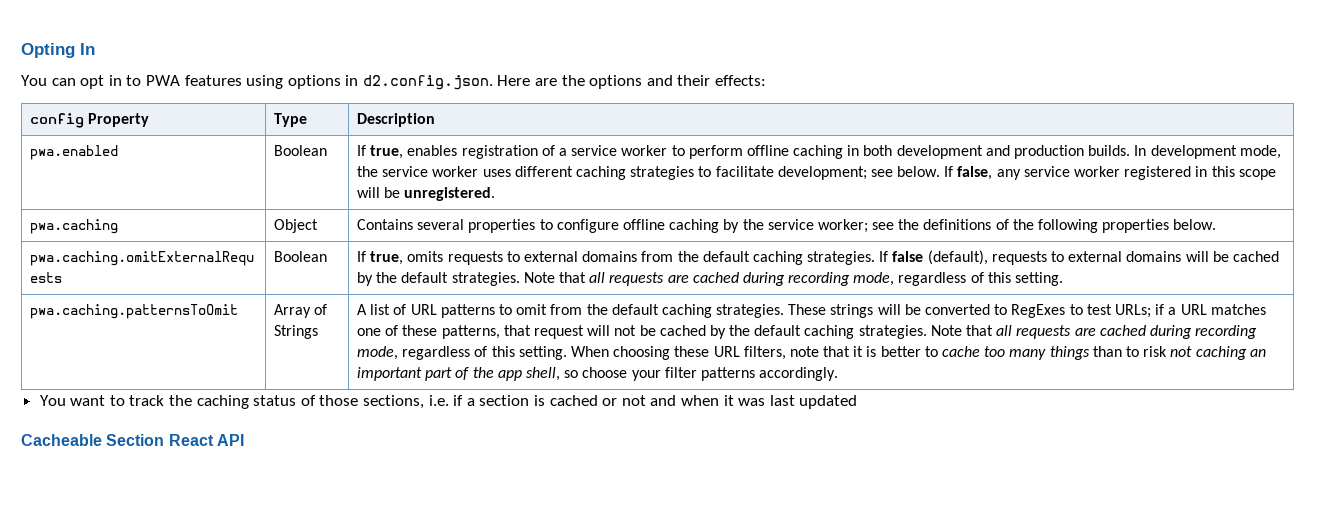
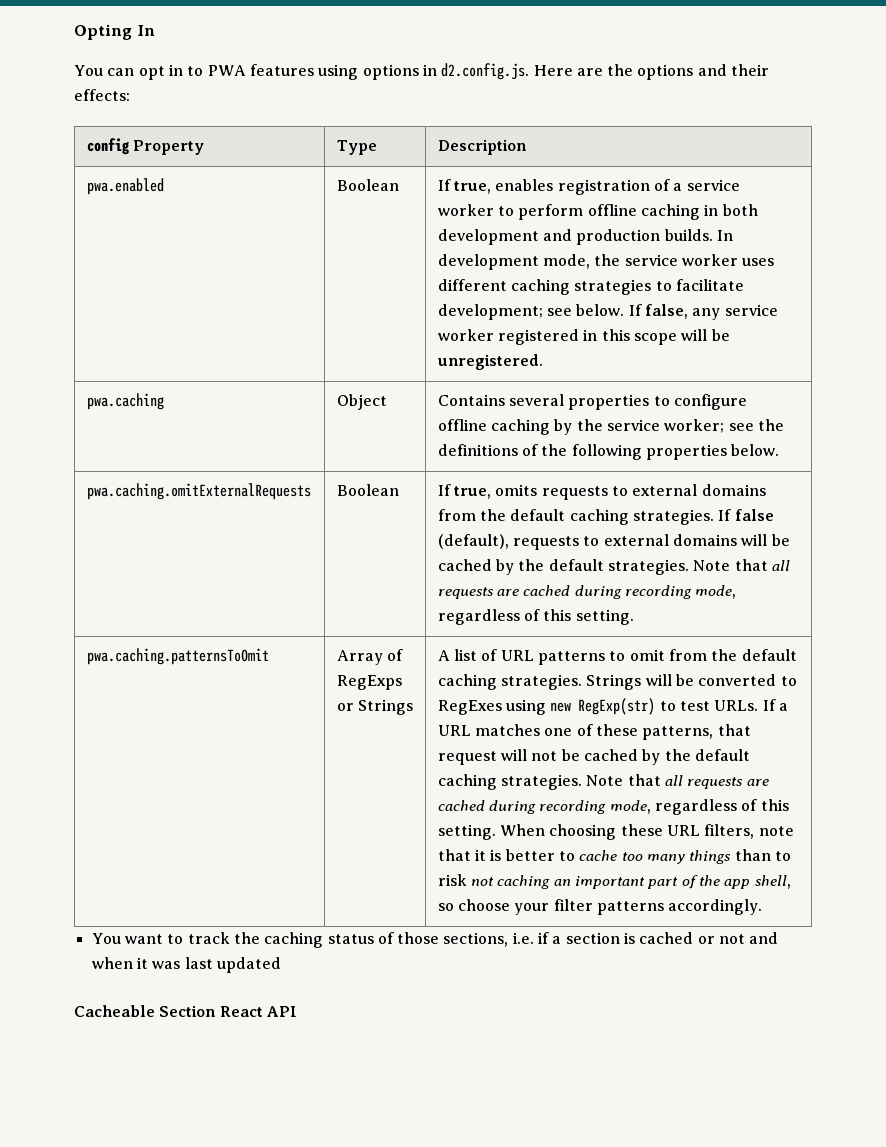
- You can opt in to PWA features using options in d2.config.json. Here are the options and their effects:
+ You can opt in to PWA features using options in d2.config.js. Here are the options and their effects:
- Array of Strings
+ Array of RegExps or Strings
- These strings will be converted to RegExes to test URLs; if a URL matches one of these patterns, that request will not be cached by the default caching strategies.
+ Strings will be converted to RegExes using new RegExp(str) to test URLs. If a URL matches one of these patterns, that request will not be cached by the default caching strategies.

